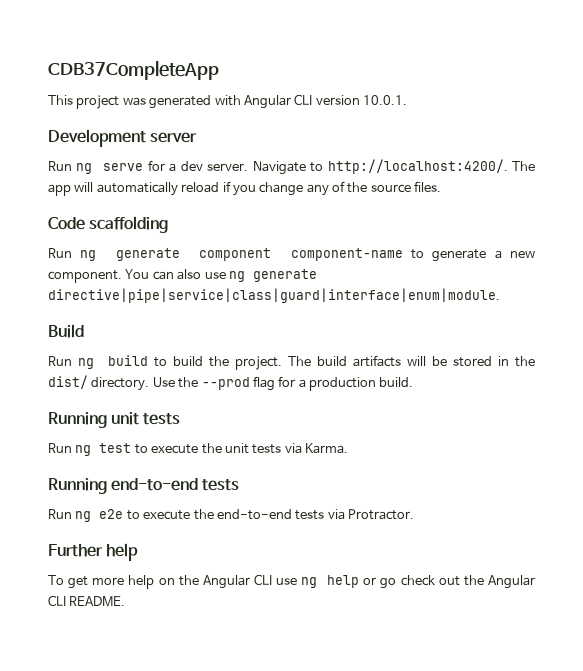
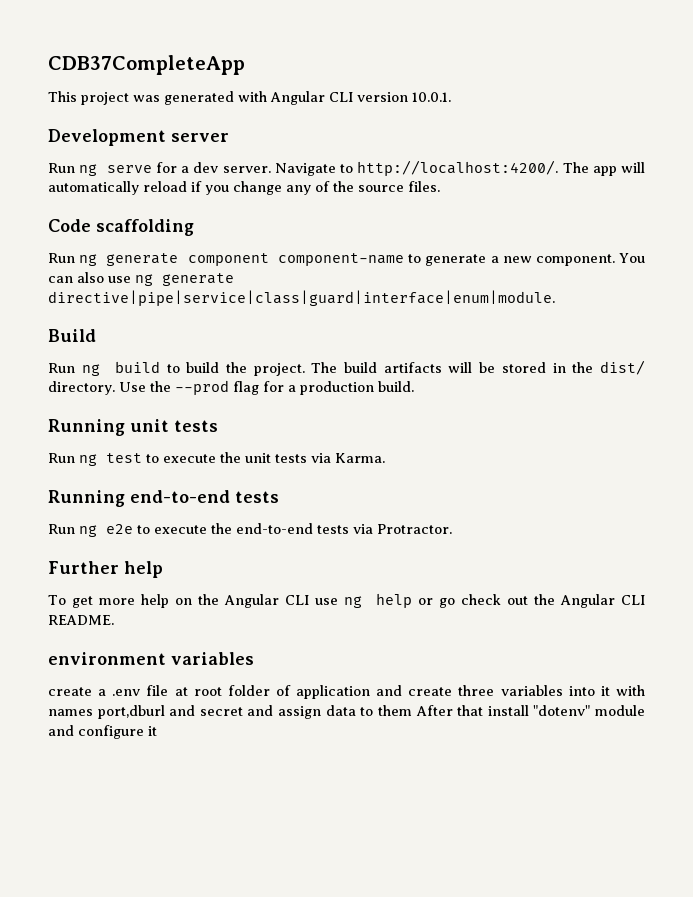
+ environment variables
+ create a .env file at root folder of application and create three variables into it with names port,dburl and secret and assign data to them After that install "dotenv" module and configure it

